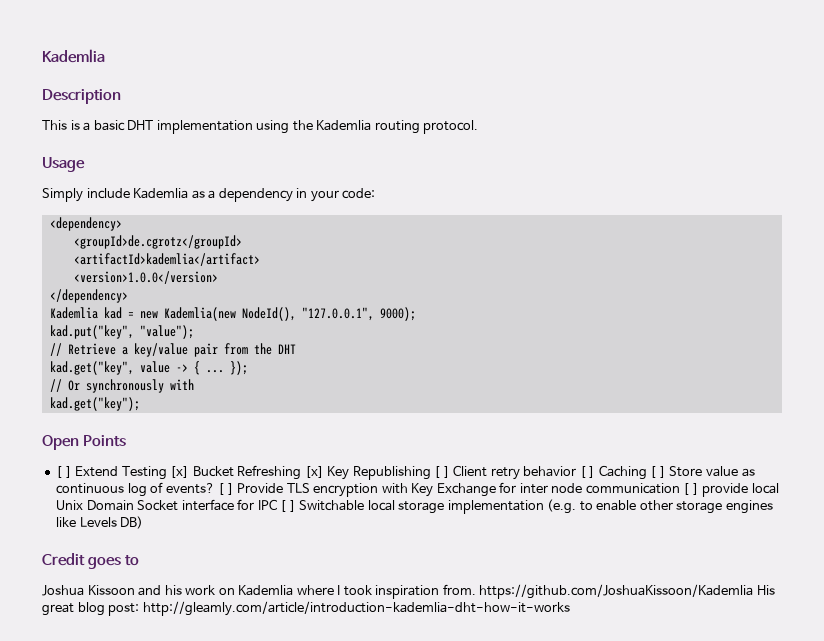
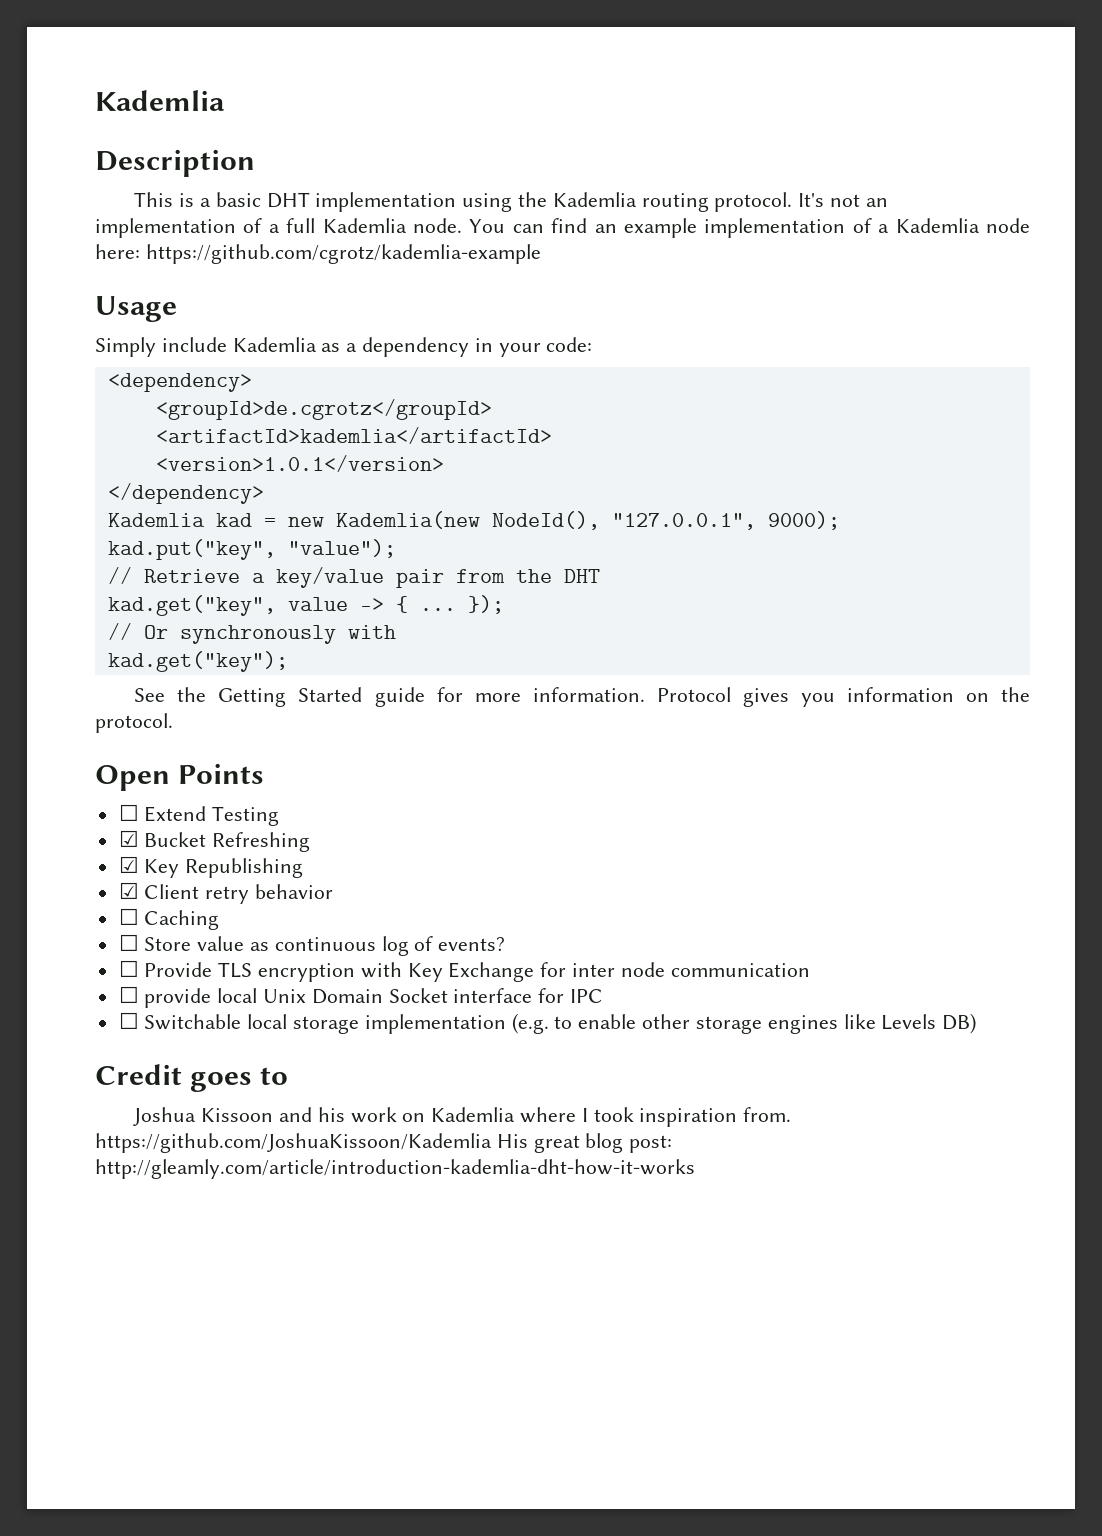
+ It's not an implementation of a full Kademlia node. You can find an example implementation of a Kademlia node here: https://github.com/cgrotz/kademlia-example
- <artifactId>kademlia</artifact>
- <version>1.0.0</version>
+ <artifactId>kademlia</artifactId>
+ <version>1.0.1</version>
+ See the Getting Started guide for more information. Protocol gives you information on the protocol.
- [ ] Extend Testing [x] Bucket Refreshing [x] Key Republishing [ ] Client retry behavior [ ] Caching [ ] Store value as continuous log of events? [ ] Provide TLS encryption with Key Exchange for inter node communication [ ] provide local Unix Domain Socket interface for IPC [ ] Switchable local storage implementation (e.g. to enable other storage engines like Levels DB)
+ ☐ Extend Testing
+ ☑ Bucket Refreshing
+ ☑ Key Republishing
+ ☑ Client retry behavior
+ ☐ Caching
+ ☐ Store value as continuous log of events?
+ ☐ Provide TLS encryption with Key Exchange for inter node communication
+ ☐ provide local Unix Domain Socket interface for IPC
+ ☐ Switchable local storage implementation (e.g. to enable other storage engines like Levels DB)

